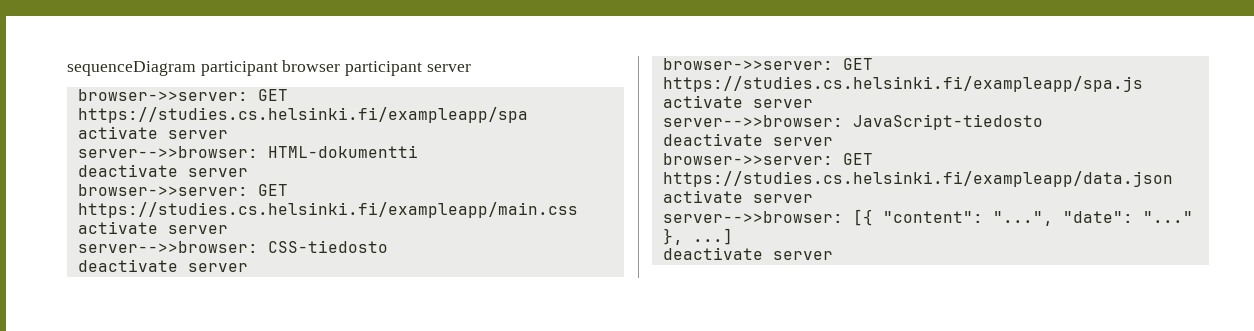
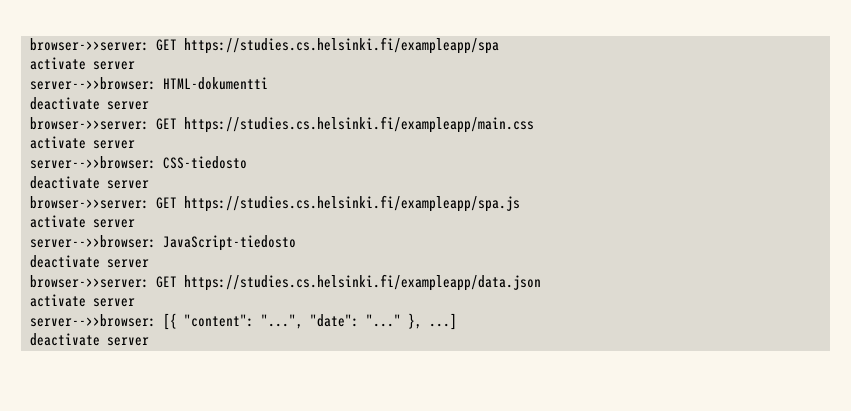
- sequenceDiagram participant browser participant server

